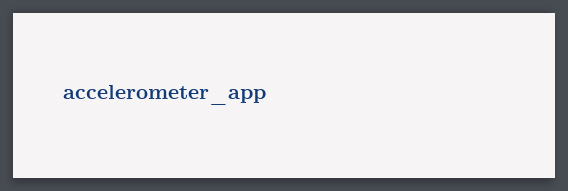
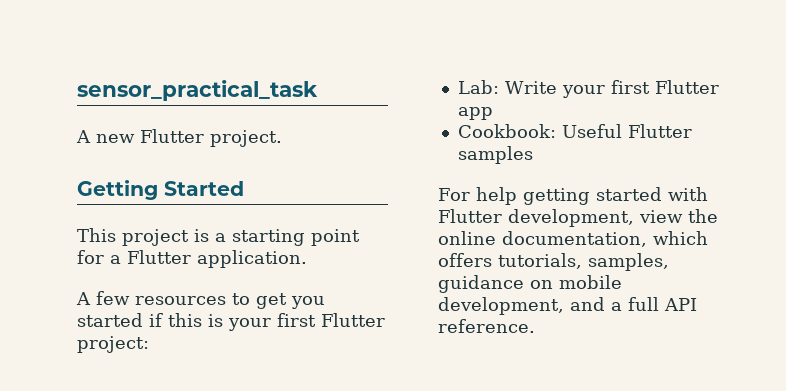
- accelerometer_app
+ sensor_practical_task
+ A new Flutter project.
+ Getting Started
+ This project is a starting point for a Flutter application.
+ A few resources to get you started if this is your first Flutter project:
+ Lab: Write your first Flutter app
+ Cookbook: Useful Flutter samples
+ For help getting started with Flutter development, view the online documentation, which offers tutorials, samples, guidance on mobile development, and a full API reference.

